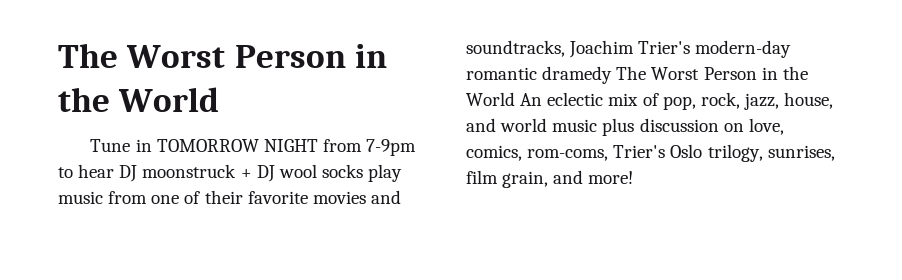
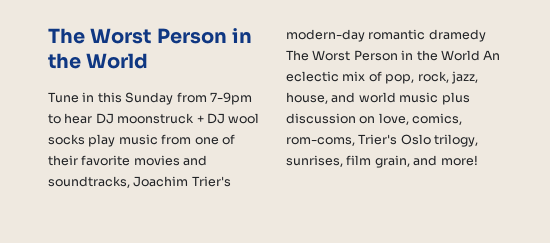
- Tune in TOMORROW NIGHT from 7-9pm to hear DJ moonstruck + DJ wool socks play music from one of their favorite movies and soundtracks, Joachim Trier's modern-day romantic dramedy The Worst Person in the World An eclectic mix of pop, rock, jazz, house, and world music plus discussion on love, comics, rom-coms, Trier's Oslo trilogy, sunrises, film grain, and more!
+ Tune in this Sunday from 7-9pm to hear DJ moonstruck + DJ wool socks play music from one of their favorite movies and soundtracks, Joachim Trier's modern-day romantic dramedy The Worst Person in the World An eclectic mix of pop, rock, jazz, house, and world music plus discussion on love, comics, rom-coms, Trier's Oslo trilogy, sunrises, film grain, and more!

